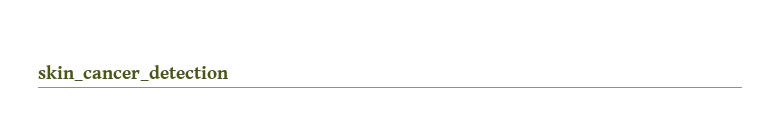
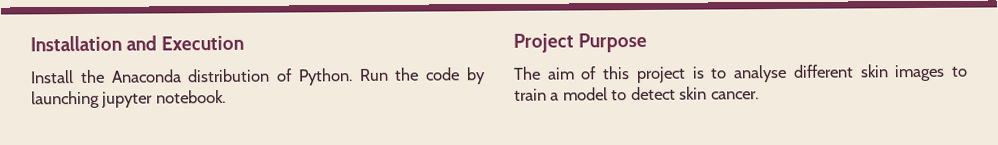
- skin_cancer_detection
+ Installation and Execution
+ Install the Anaconda distribution of Python. Run the code by launching jupyter notebook.
+ Project Purpose
+ The aim of this project is to analyse different skin images to train a model to detect skin cancer.

